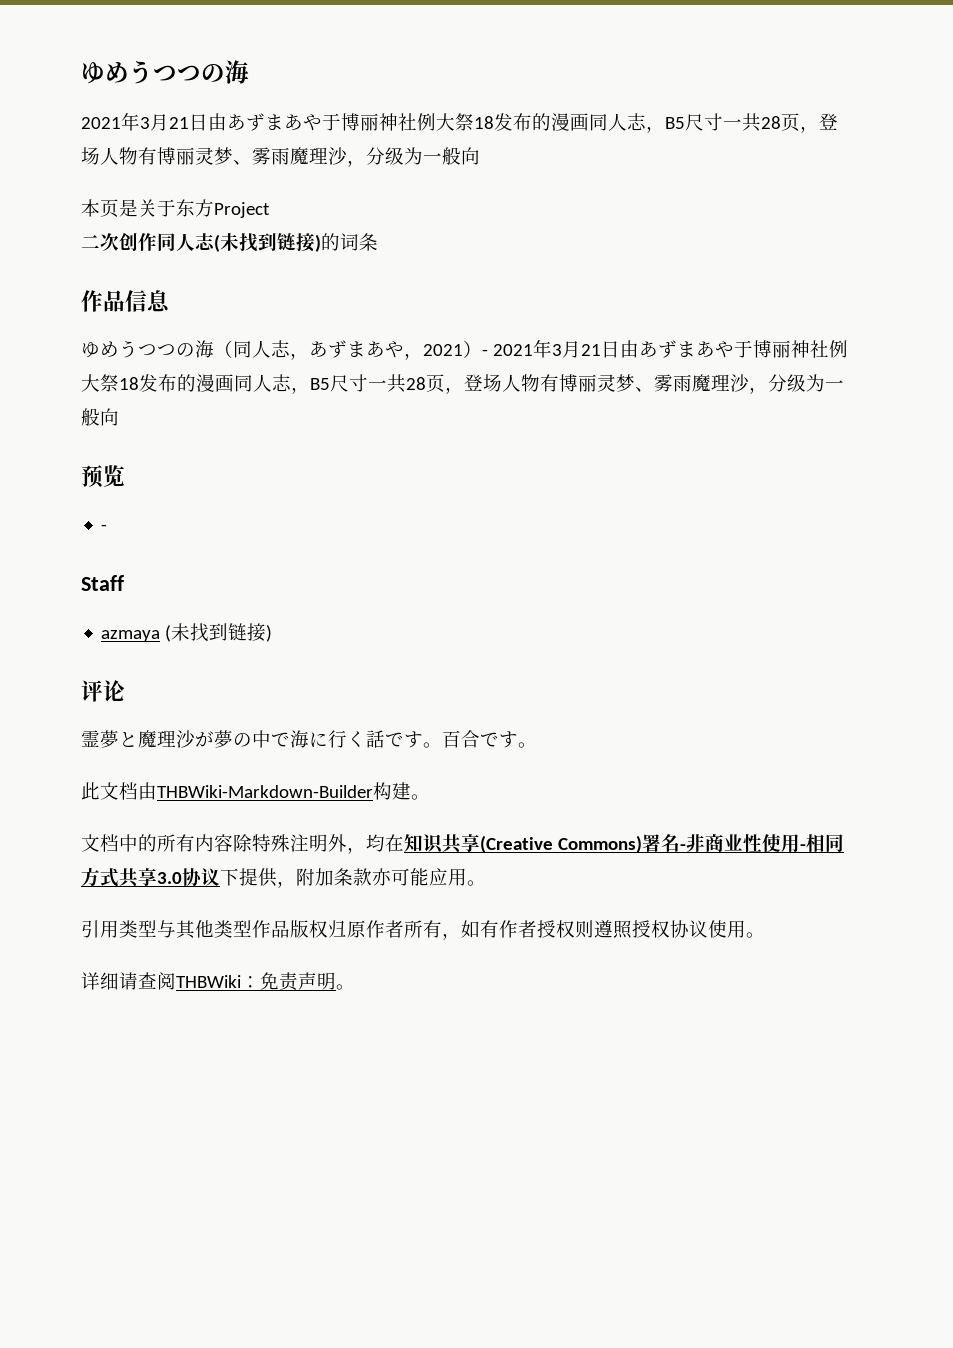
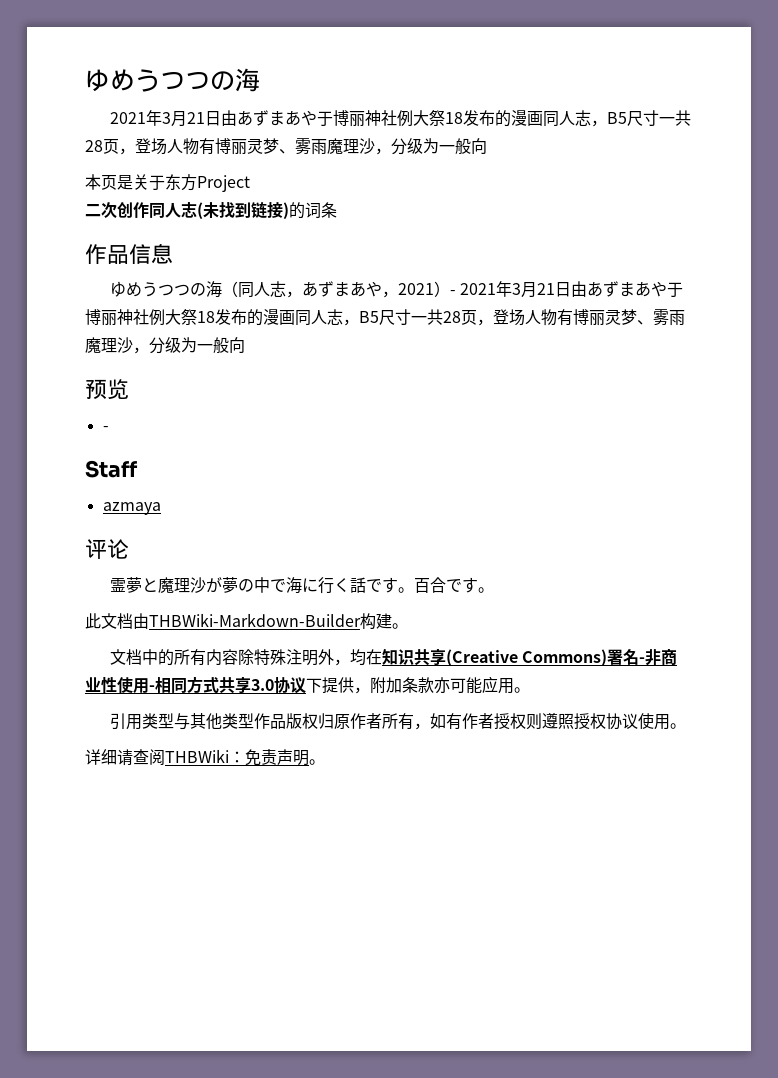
- azmaya (未找到链接)
+ azmaya

